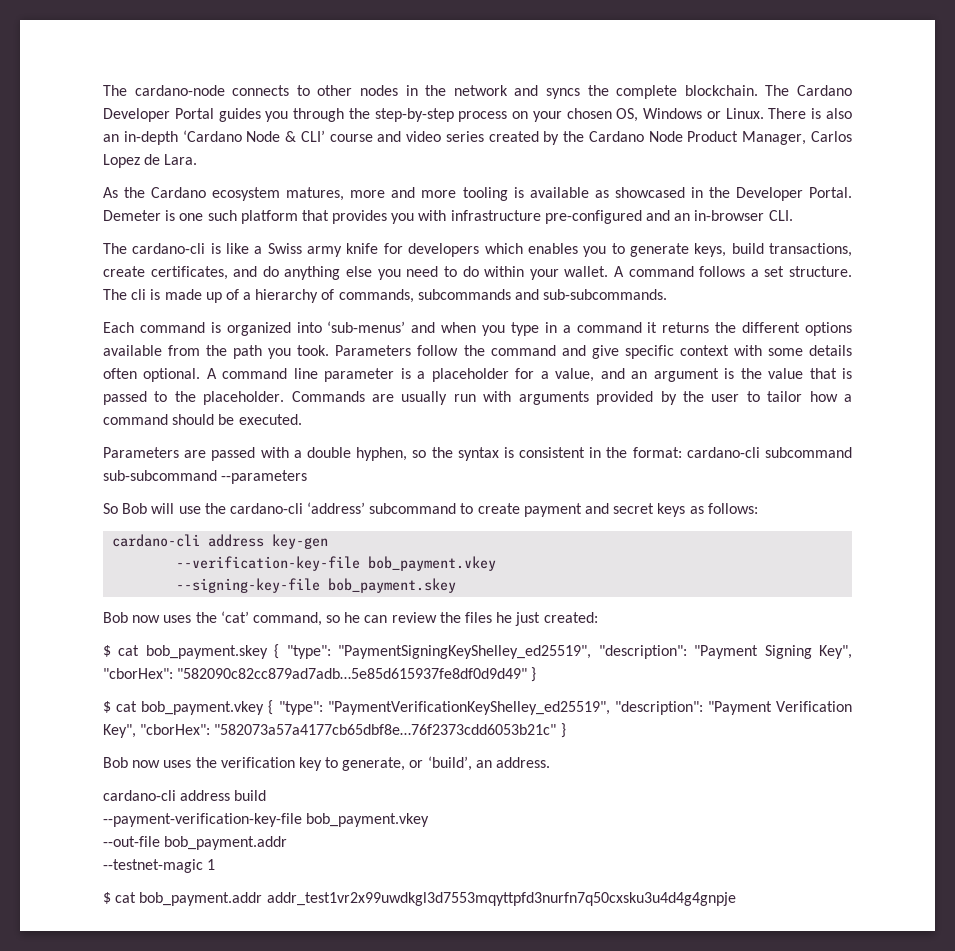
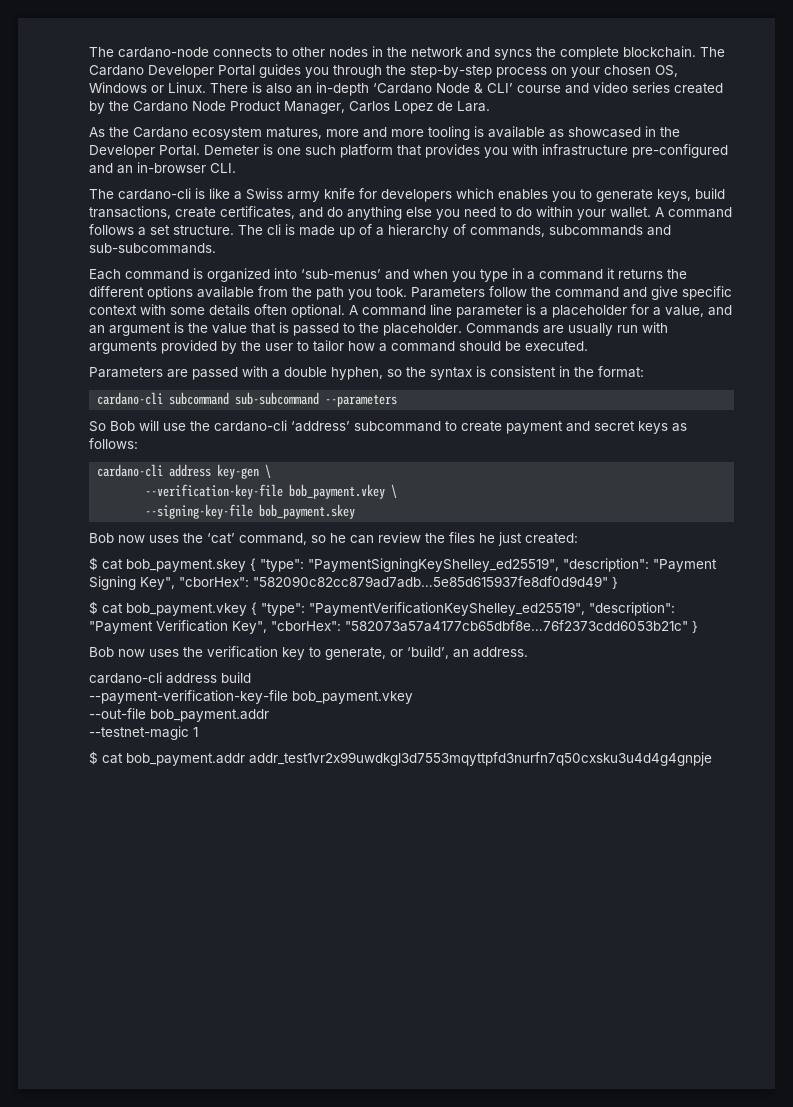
- Parameters are passed with a double hyphen, so the syntax is consistent in the format: cardano-cli subcommand sub-subcommand --parameters
+ Parameters are passed with a double hyphen, so the syntax is consistent in the format:
+ cardano-cli subcommand sub-subcommand --parameters
- cardano-cli address key-gen
+ cardano-cli address key-gen \
- --verification-key-file bob_payment.vkey
+ --verification-key-file bob_payment.vkey \

